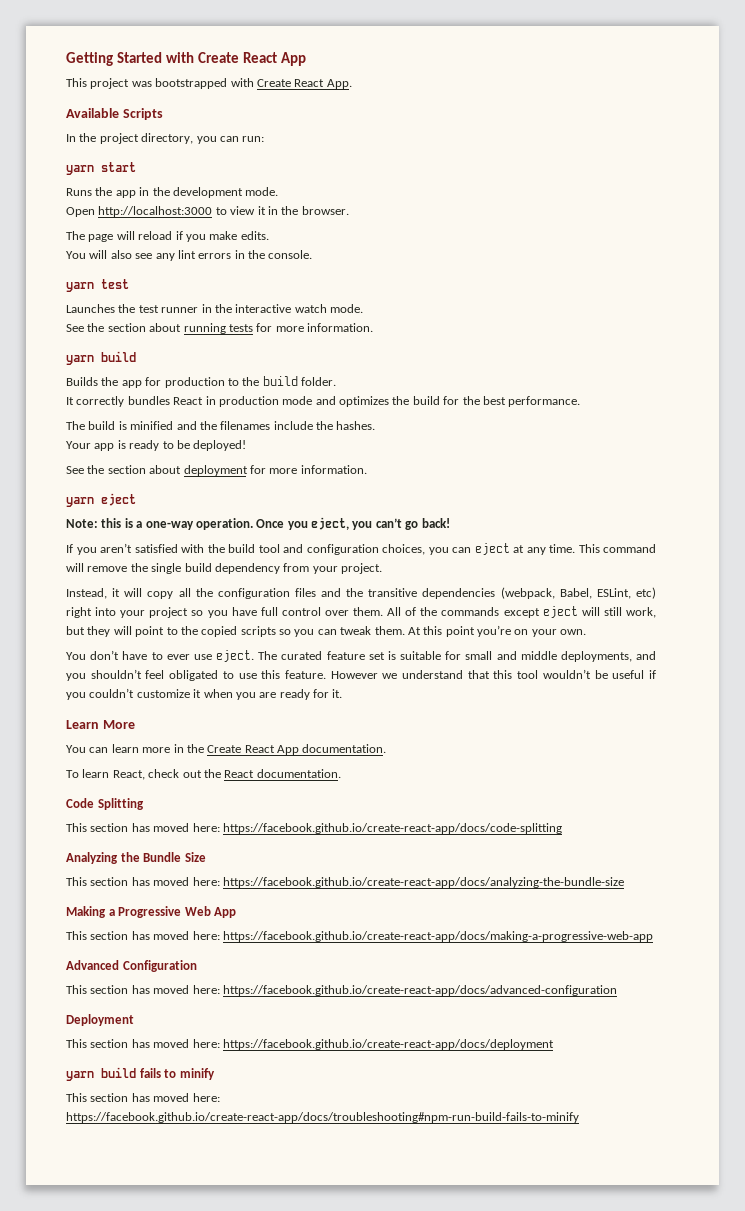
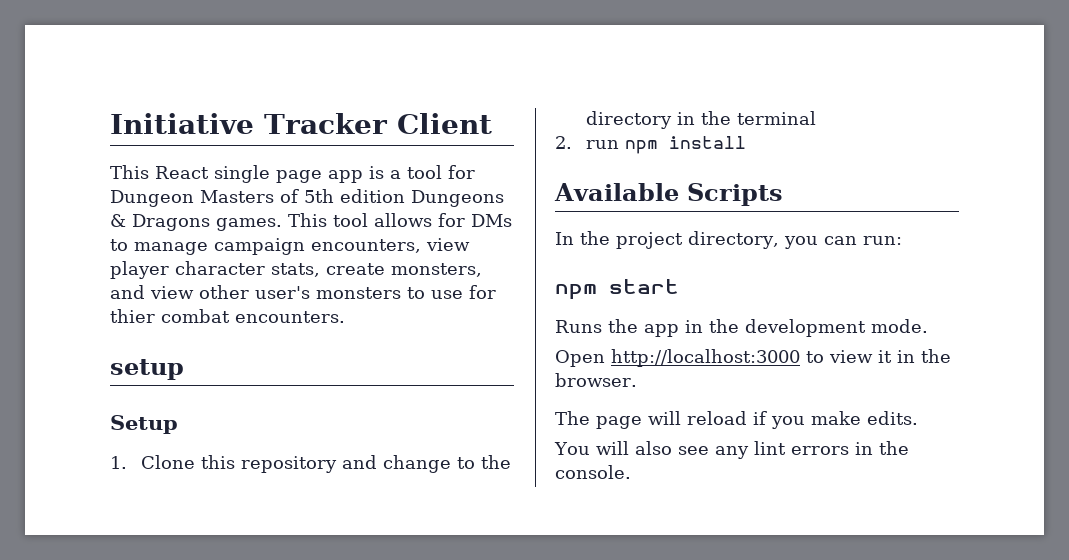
- Getting Started with Create React App
- This project was bootstrapped with Create React App.
+ Initiative Tracker Client
+ This React single page app is a tool for Dungeon Masters of 5th edition Dungeons & Dragons games. This tool allows for DMs to manage campaign encounters, view player character stats, create monsters, and view other user's monsters to use for thier combat encounters.
+ setup
+ Setup
+ 1. Clone this repository and change to the directory in the terminal
+ 2. run npm install
- yarn start
+ npm start
- yarn test
- Launches the test runner in the interactive watch mode.
- See the section about running tests for more information.
- yarn build
- Builds the app for production to the build folder.
- It correctly bundles React in production mode and optimizes the build for the best performance.
- The build is minified and the filenames include the hashes.
- Your app is ready to be deployed!
- See the section about deployment for more information.
- yarn eject
- Note: this is a one-way operation. Once you eject, you can’t go back!
- If you aren’t satisfied with the build tool and configuration choices, you can eject at any time. This command will remove the single build dependency from your project.
- Instead, it will copy all the configuration files and the transitive dependencies (webpack, Babel, ESLint, etc) right into your project so you have full control over them. All of the commands except eject will still work, but they will point to the copied scripts so you can tweak them. At this point you’re on your own.
- You don’t have to ever use eject. The curated feature set is suitable for small and middle deployments, and you shouldn’t feel obligated to use this feature. However we understand that this tool wouldn’t be useful if you couldn’t customize it when you are ready for it.
- Learn More
- You can learn more in the Create React App documentation.
- To learn React, check out the React documentation.
- Code Splitting
- This section has moved here: https://facebook.github.io/create-react-app/docs/code-splitting
- Analyzing the Bundle Size
- This section has moved here: https://facebook.github.io/create-react-app/docs/analyzing-the-bundle-size
- Making a Progressive Web App
- This section has moved here: https://facebook.github.io/create-react-app/docs/making-a-progressive-web-app
- Advanced Configuration
- This section has moved here: https://facebook.github.io/create-react-app/docs/advanced-configuration
- Deployment
- This section has moved here: https://facebook.github.io/create-react-app/docs/deployment
- yarn build fails to minify
- This section has moved here: https://facebook.github.io/create-react-app/docs/troubleshooting#npm-run-build-fails-to-minify

